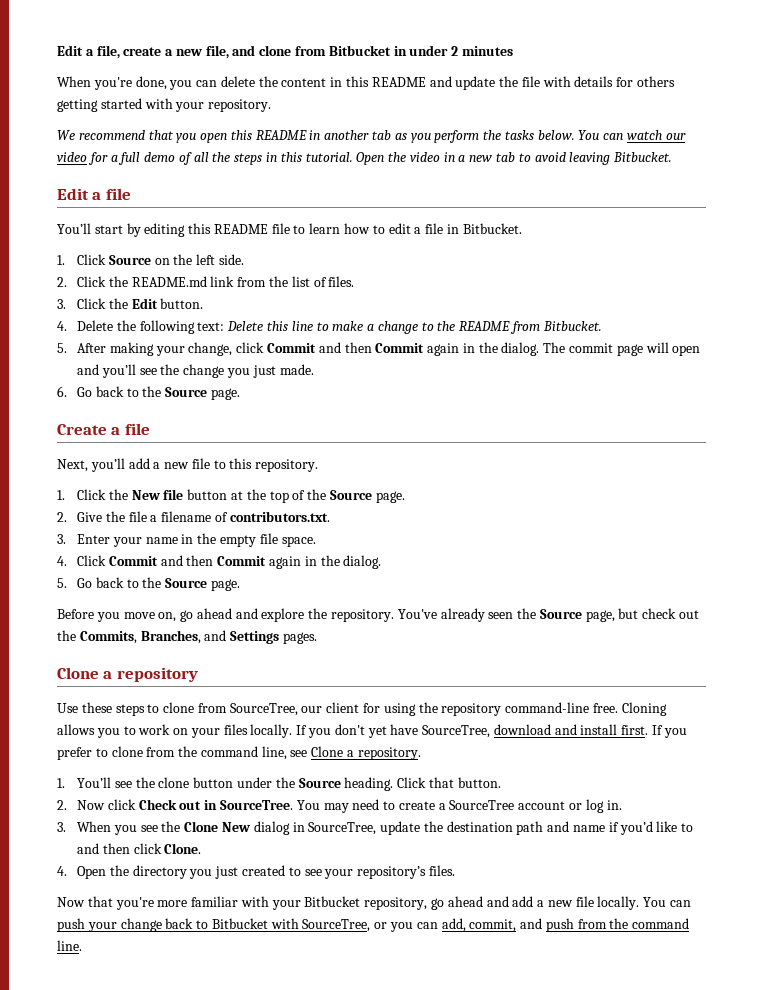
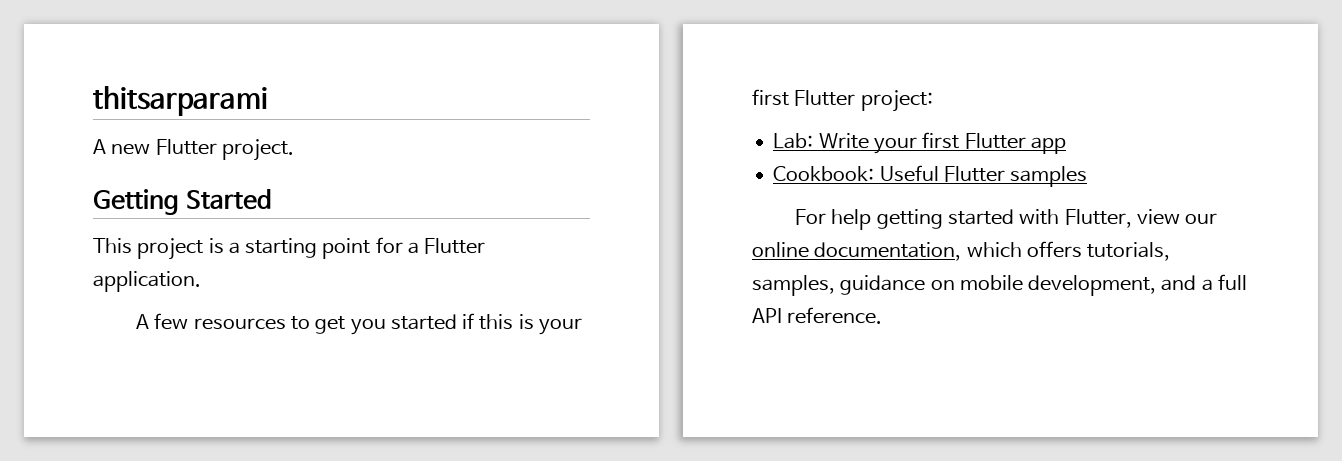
- Edit a file, create a new file, and clone from Bitbucket in under 2 minutes
- When you're done, you can delete the content in this README and update the file with details for others getting started with your repository.
- We recommend that you open this README in another tab as you perform the tasks below. You can watch our video for a full demo of all the steps in this tutorial. Open the video in a new tab to avoid leaving Bitbucket.
- Edit a file
- You’ll start by editing this README file to learn how to edit a file in Bitbucket.
- 1. Click Source on the left side.
- 2. Click the README.md link from the list of files.
- 3. Click the Edit button.
- 4. Delete the following text: Delete this line to make a change to the README from Bitbucket.
- 5. After making your change, click Commit and then Commit again in the dialog. The commit page will open and you’ll see the change you just made.
- 6. Go back to the Source page.
- Create a file
- Next, you’ll add a new file to this repository.
- 1. Click the New file button at the top of the Source page.
- 2. Give the file a filename of contributors.txt.
- 3. Enter your name in the empty file space.
- 4. Click Commit and then Commit again in the dialog.
- 5. Go back to the Source page.
- Before you move on, go ahead and explore the repository. You've already seen the Source page, but check out the Commits, Branches, and Settings pages.
- Clone a repository
- Use these steps to clone from SourceTree, our client for using the repository command-line free. Cloning allows you to work on your files locally. If you don't yet have SourceTree, download and install first. If you prefer to clone from the command line, see Clone a repository.
- 1. You’ll see the clone button under the Source heading. Click that button.
- 2. Now click Check out in SourceTree. You may need to create a SourceTree account or log in.
- 3. When you see the Clone New dialog in SourceTree, update the destination path and name if you’d like to and then click Clone.
- 4. Open the directory you just created to see your repository’s files.
- Now that you're more familiar with your Bitbucket repository, go ahead and add a new file locally. You can push your change back to Bitbucket with SourceTree, or you can add, commit, and push from the command line.
+ thitsarparami
+ A new Flutter project.
+ Getting Started
+ This project is a starting point for a Flutter application.
+ A few resources to get you started if this is your first Flutter project:
+ Lab: Write your first Flutter app
+ Cookbook: Useful Flutter samples
+ For help getting started with Flutter, view our online documentation, which offers tutorials, samples, guidance on mobile development, and a full API reference.

